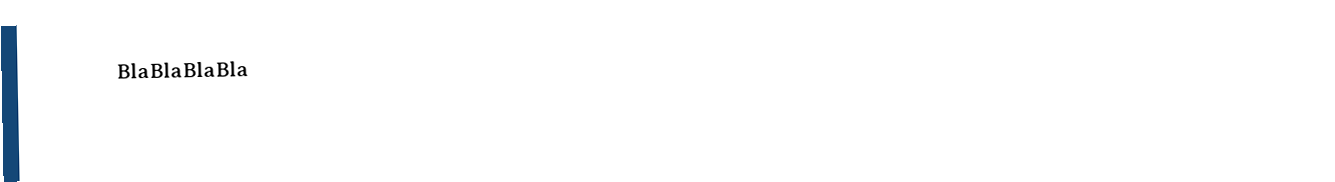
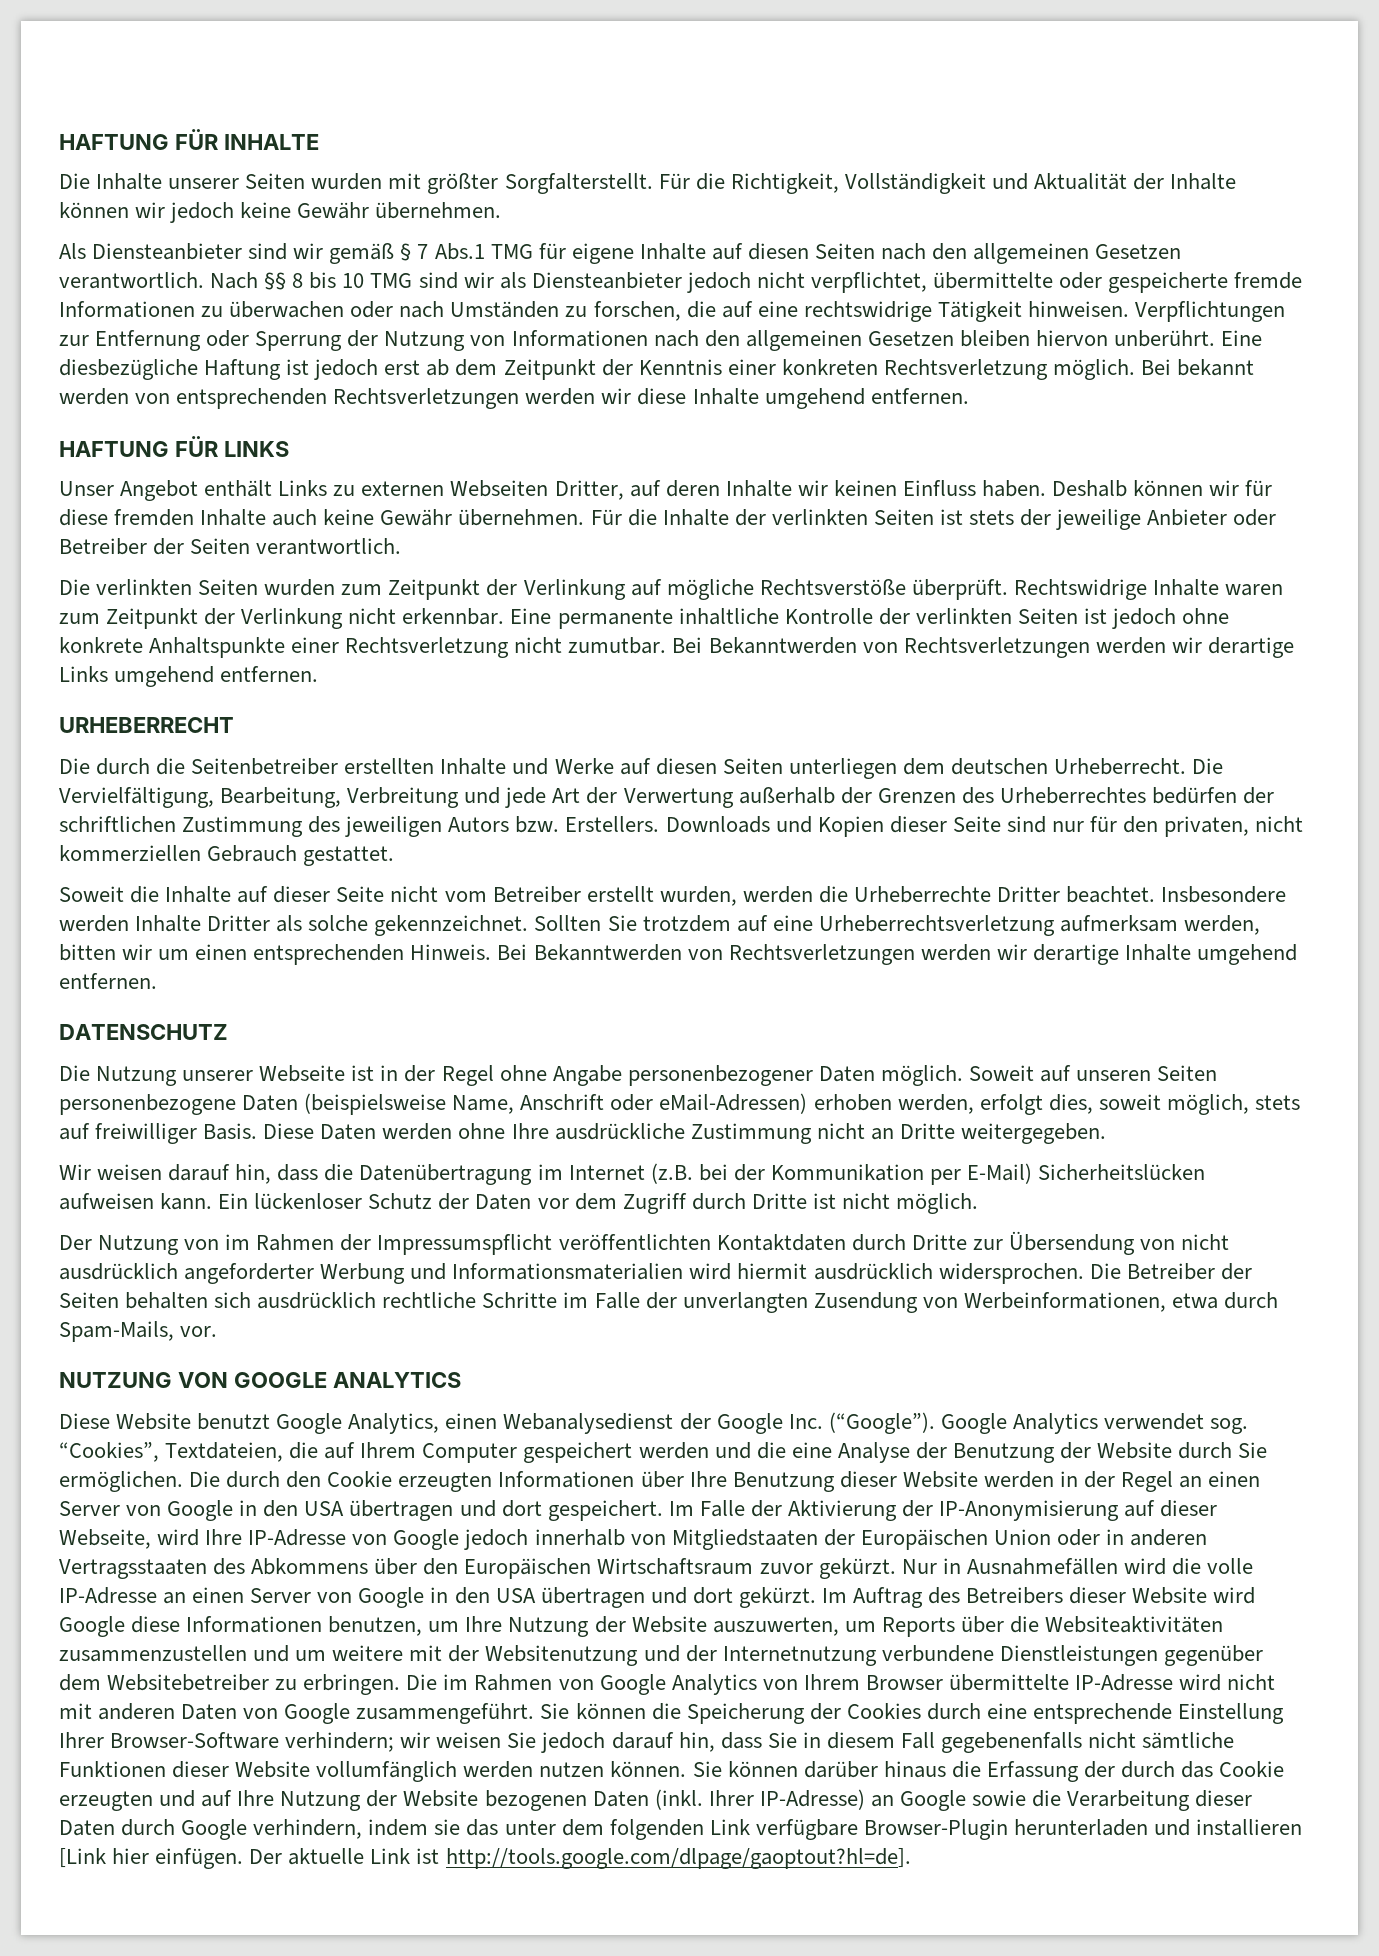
- BlaBlaBlaBla
+ HAFTUNG FÜR INHALTE
+ Die Inhalte unserer Seiten wurden mit größter Sorgfalterstellt. Für die Richtigkeit, Vollständigkeit und Aktualität der Inhalte können wir jedoch keine Gewähr übernehmen.
+ Als Diensteanbieter sind wir gemäß § 7 Abs.1 TMG für eigene Inhalte auf diesen Seiten nach den allgemeinen Gesetzen verantwortlich. Nach §§ 8 bis 10 TMG sind wir als Diensteanbieter jedoch nicht verpflichtet, übermittelte oder gespeicherte fremde Informationen zu überwachen oder nach Umständen zu forschen, die auf eine rechtswidrige Tätigkeit hinweisen. Verpflichtungen zur Entfernung oder Sperrung der Nutzung von Informationen nach den allgemeinen Gesetzen bleiben hiervon unberührt. Eine diesbezügliche Haftung ist jedoch erst ab dem Zeitpunkt der Kenntnis einer konkreten Rechtsverletzung möglich. Bei bekannt werden von entsprechenden Rechtsverletzungen werden wir diese Inhalte umgehend entfernen.
+ HAFTUNG FÜR LINKS
+ Unser Angebot enthält Links zu externen Webseiten Dritter, auf deren Inhalte wir keinen Einfluss haben. Deshalb können wir für diese fremden Inhalte auch keine Gewähr übernehmen. Für die Inhalte der verlinkten Seiten ist stets der jeweilige Anbieter oder Betreiber der Seiten verantwortlich.
+ Die verlinkten Seiten wurden zum Zeitpunkt der Verlinkung auf mögliche Rechtsverstöße überprüft. Rechtswidrige Inhalte waren zum Zeitpunkt der Verlinkung nicht erkennbar. Eine permanente inhaltliche Kontrolle der verlinkten Seiten ist jedoch ohne konkrete Anhaltspunkte einer Rechtsverletzung nicht zumutbar. Bei Bekanntwerden von Rechtsverletzungen werden wir derartige Links umgehend entfernen.
+ URHEBERRECHT
+ Die durch die Seitenbetreiber erstellten Inhalte und Werke auf diesen Seiten unterliegen dem deutschen Urheberrecht. Die Vervielfältigung, Bearbeitung, Verbreitung und jede Art der Verwertung außerhalb der Grenzen des Urheberrechtes bedürfen der schriftlichen Zustimmung des jeweiligen Autors bzw. Erstellers. Downloads und Kopien dieser Seite sind nur für den privaten, nicht kommerziellen Gebrauch gestattet.
+ Soweit die Inhalte auf dieser Seite nicht vom Betreiber erstellt wurden, werden die Urheberrechte Dritter beachtet. Insbesondere werden Inhalte Dritter als solche gekennzeichnet. Sollten Sie trotzdem auf eine Urheberrechtsverletzung aufmerksam werden, bitten wir um einen entsprechenden Hinweis. Bei Bekanntwerden von Rechtsverletzungen werden wir derartige Inhalte umgehend entfernen.
+ DATENSCHUTZ
+ Die Nutzung unserer Webseite ist in der Regel ohne Angabe personenbezogener Daten möglich. Soweit auf unseren Seiten personenbezogene Daten (beispielsweise Name, Anschrift oder eMail-Adressen) erhoben werden, erfolgt dies, soweit möglich, stets auf freiwilliger Basis. Diese Daten werden ohne Ihre ausdrückliche Zustimmung nicht an Dritte weitergegeben.
+ Wir weisen darauf hin, dass die Datenübertragung im Internet (z.B. bei der Kommunikation per E-Mail) Sicherheitslücken aufweisen kann. Ein lückenloser Schutz der Daten vor dem Zugriff durch Dritte ist nicht möglich.
+ Der Nutzung von im Rahmen der Impressumspflicht veröffentlichten Kontaktdaten durch Dritte zur Übersendung von nicht ausdrücklich angeforderter Werbung und Informationsmaterialien wird hiermit ausdrücklich widersprochen. Die Betreiber der Seiten behalten sich ausdrücklich rechtliche Schritte im Falle der unverlangten Zusendung von Werbeinformationen, etwa durch Spam-Mails, vor.
+ NUTZUNG VON GOOGLE ANALYTICS
+ Diese Website benutzt Google Analytics, einen Webanalysedienst der Google Inc. (“Google”). Google Analytics verwendet sog. “Cookies”, Textdateien, die auf Ihrem Computer gespeichert werden und die eine Analyse der Benutzung der Website durch Sie ermöglichen. Die durch den Cookie erzeugten Informationen über Ihre Benutzung dieser Website werden in der Regel an einen Server von Google in den USA übertragen und dort gespeichert. Im Falle der Aktivierung der IP-Anonymisierung auf dieser Webseite, wird Ihre IP-Adresse von Google jedoch innerhalb von Mitgliedstaaten der Europäischen Union oder in anderen Vertragsstaaten des Abkommens über den Europäischen Wirtschaftsraum zuvor gekürzt. Nur in Ausnahmefällen wird die volle IP-Adresse an einen Server von Google in den USA übertragen und dort gekürzt. Im Auftrag des Betreibers dieser Website wird Google diese Informationen benutzen, um Ihre Nutzung der Website auszuwerten, um Reports über die Websiteaktivitäten zusammenzustellen und um weitere mit der Websitenutzung und der Internetnutzung verbundene Dienstleistungen gegenüber dem Websitebetreiber zu erbringen. Die im Rahmen von Google Analytics von Ihrem Browser übermittelte IP-Adresse wird nicht mit anderen Daten von Google zusammengeführt. Sie können die Speicherung der Cookies durch eine entsprechende Einstellung Ihrer Browser-Software verhindern; wir weisen Sie jedoch darauf hin, dass Sie in diesem Fall gegebenenfalls nicht sämtliche Funktionen dieser Website vollumfänglich werden nutzen können. Sie können darüber hinaus die Erfassung der durch das Cookie erzeugten und auf Ihre Nutzung der Website bezogenen Daten (inkl. Ihrer IP-Adresse) an Google sowie die Verarbeitung dieser Daten durch Google verhindern, indem sie das unter dem folgenden Link verfügbare Browser-Plugin herunterladen und installieren [Link hier einfügen. Der aktuelle Link ist http://tools.google.com/dlpage/gaoptout?hl=de].

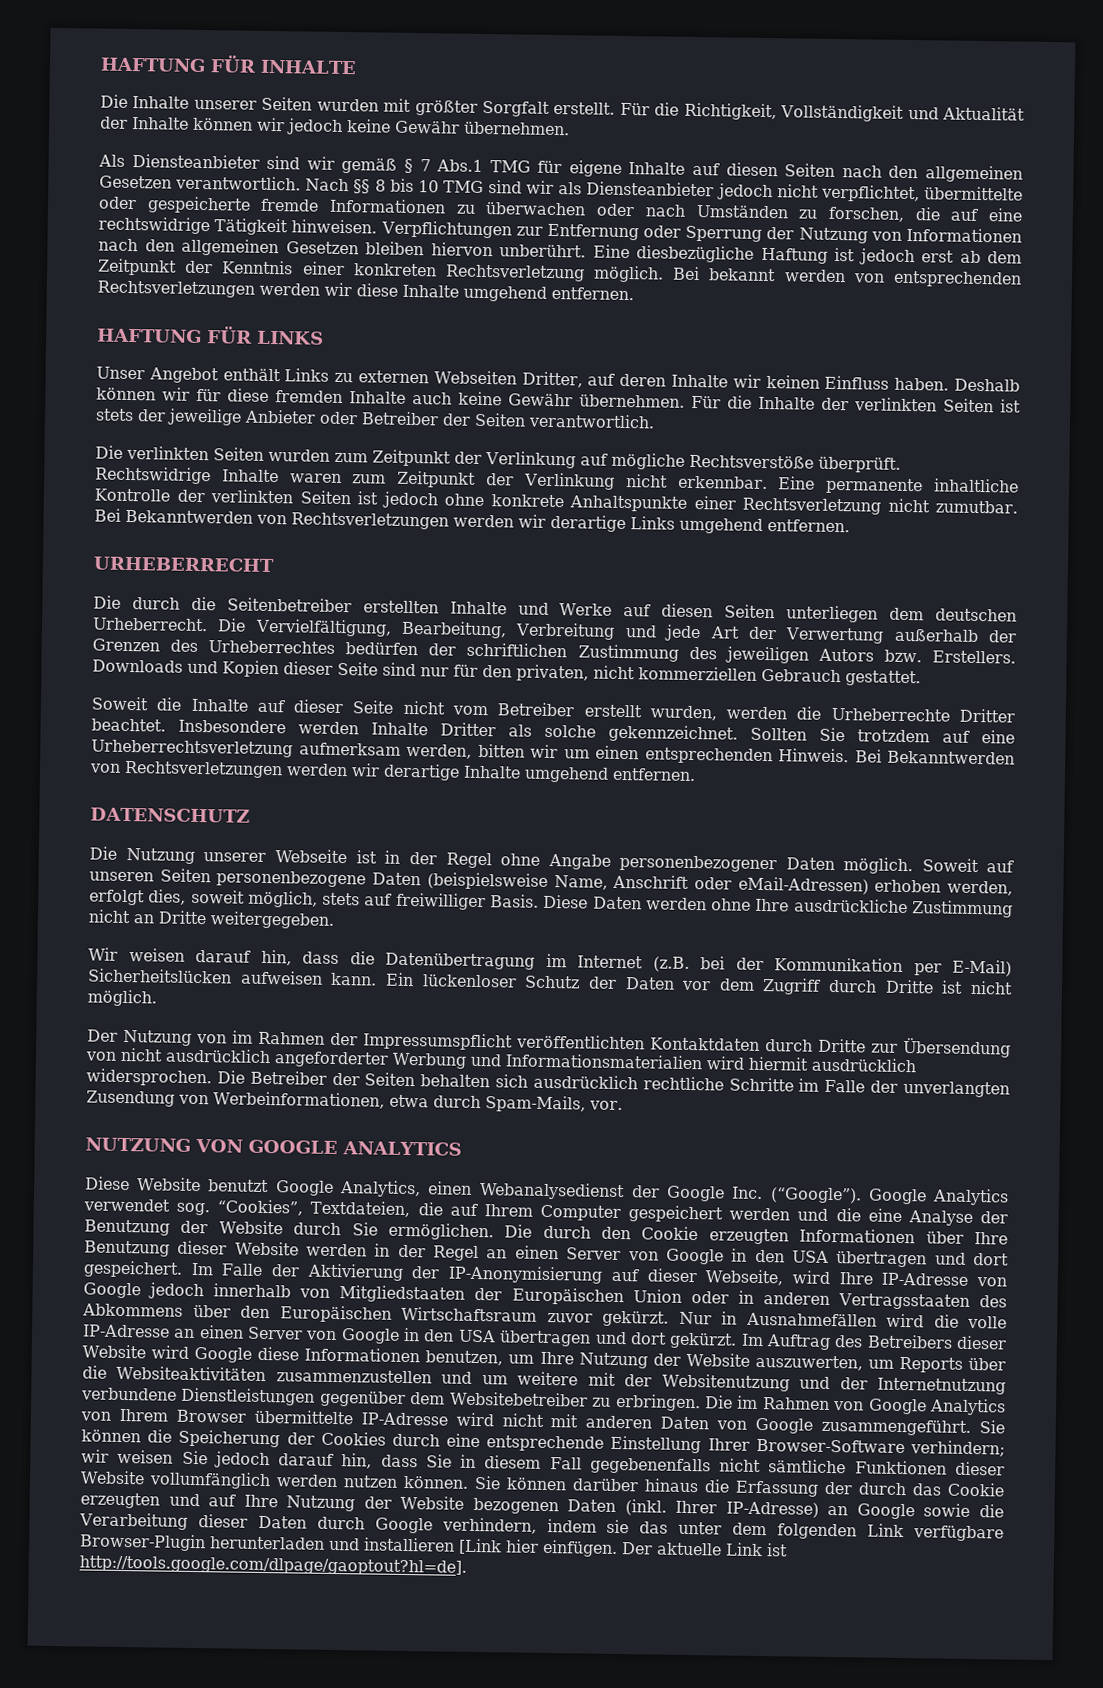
- Die Inhalte unserer Seiten wurden mit größter Sorgfalterstellt.
+ Die Inhalte unserer Seiten wurden mit größter Sorgfalt erstellt.

